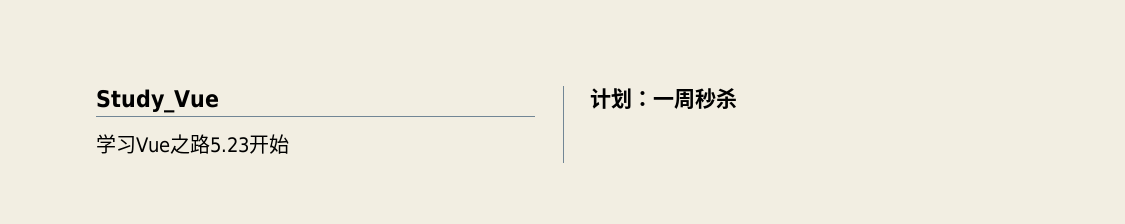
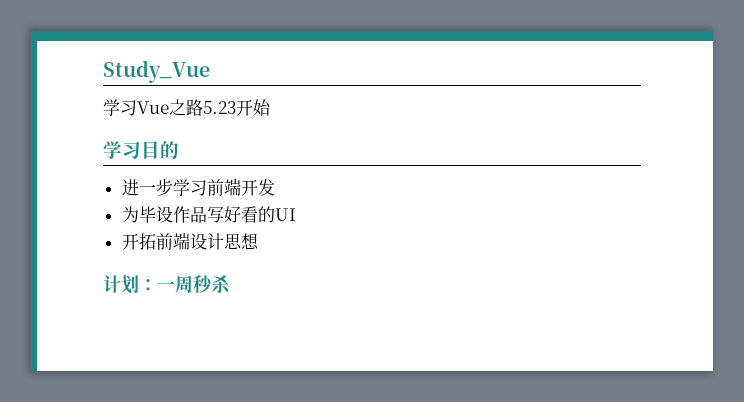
+ 学习目的
+ 进一步学习前端开发
+ 为毕设作品写好看的UI
+ 开拓前端设计思想

